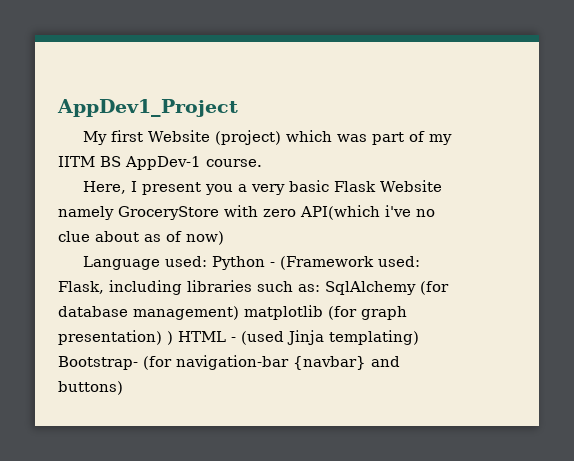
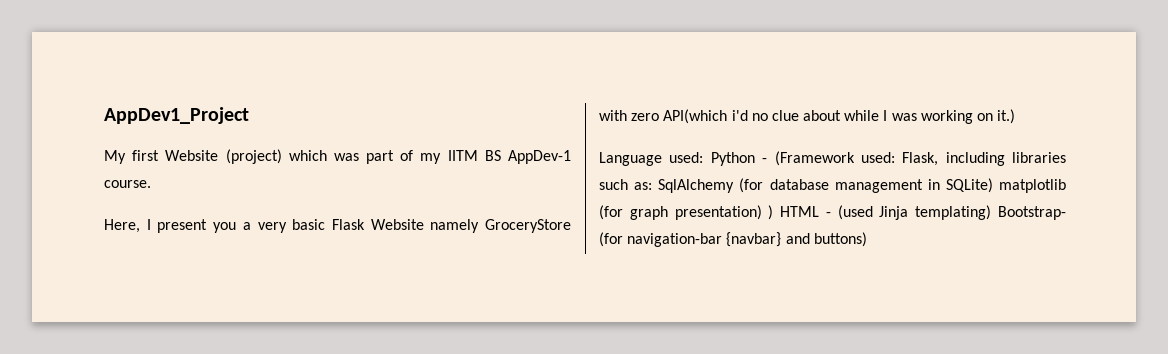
- Here, I present you a very basic Flask Website namely GroceryStore with zero API(which i've no clue about as of now)
+ Here, I present you a very basic Flask Website namely GroceryStore with zero API(which i'd no clue about while I was working on it.)
- Language used: Python - (Framework used: Flask, including libraries such as: SqlAlchemy (for database management) matplotlib (for graph presentation) ) HTML - (used Jinja templating) Bootstrap- (for navigation-bar {navbar} and buttons)
+ Language used: Python - (Framework used: Flask, including libraries such as: SqlAlchemy (for database management in SQLite) matplotlib (for graph presentation) ) HTML - (used Jinja templating) Bootstrap- (for navigation-bar {navbar} and buttons)

